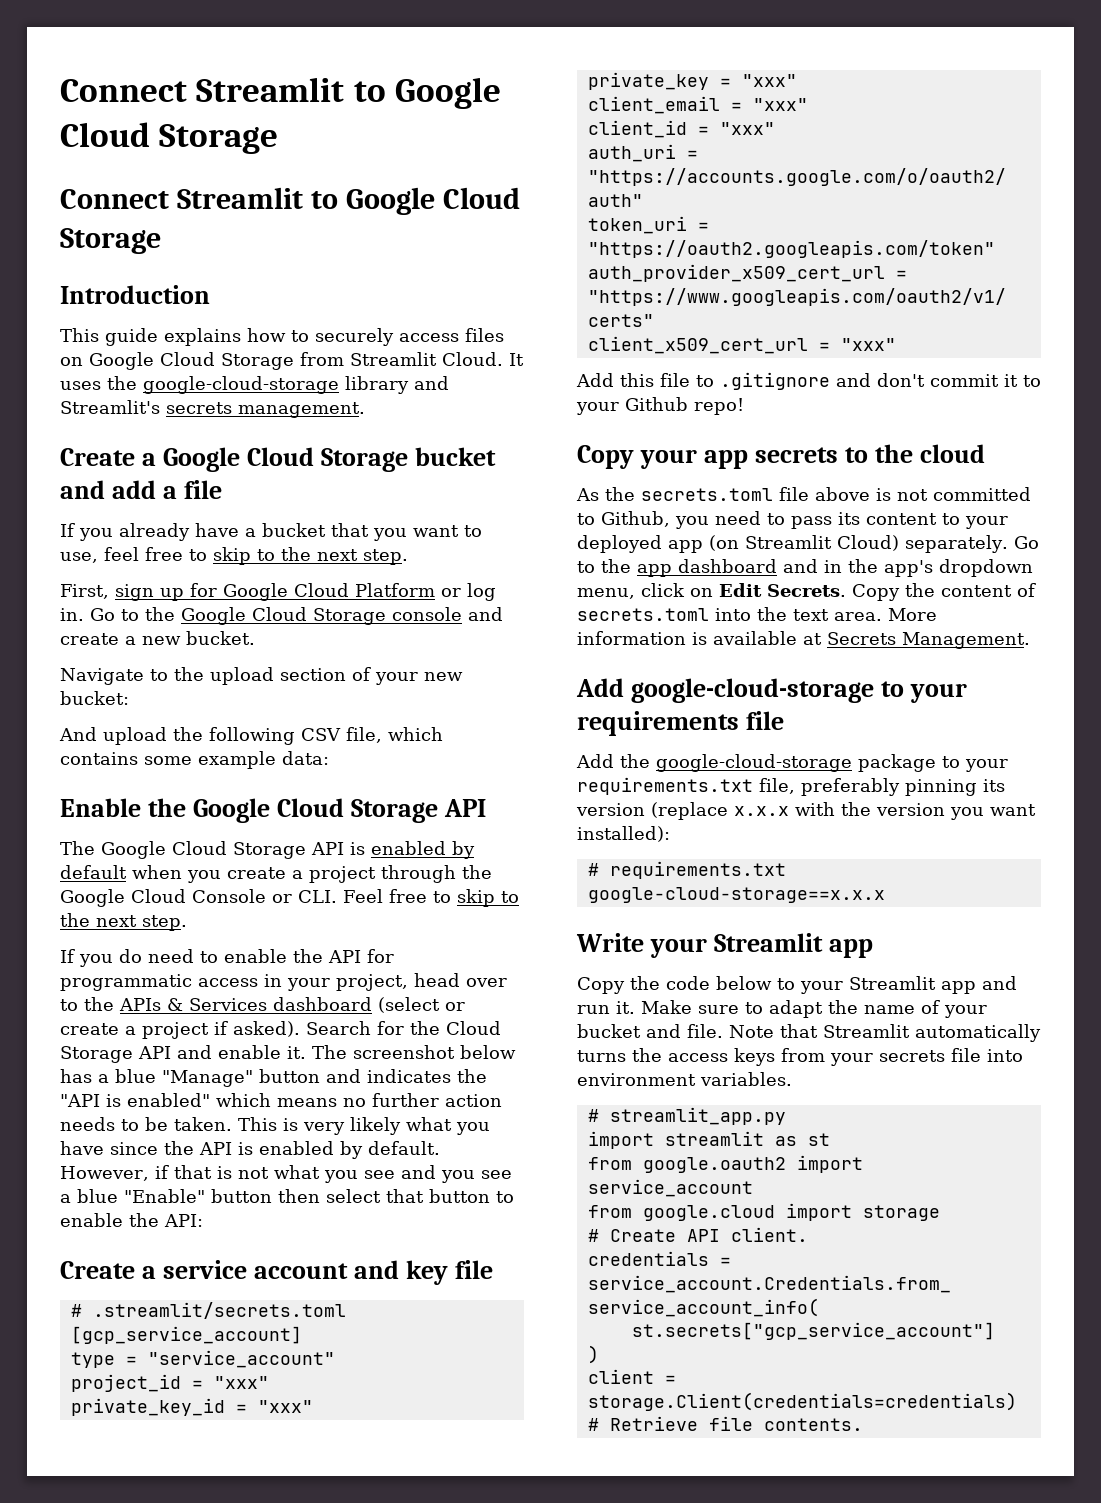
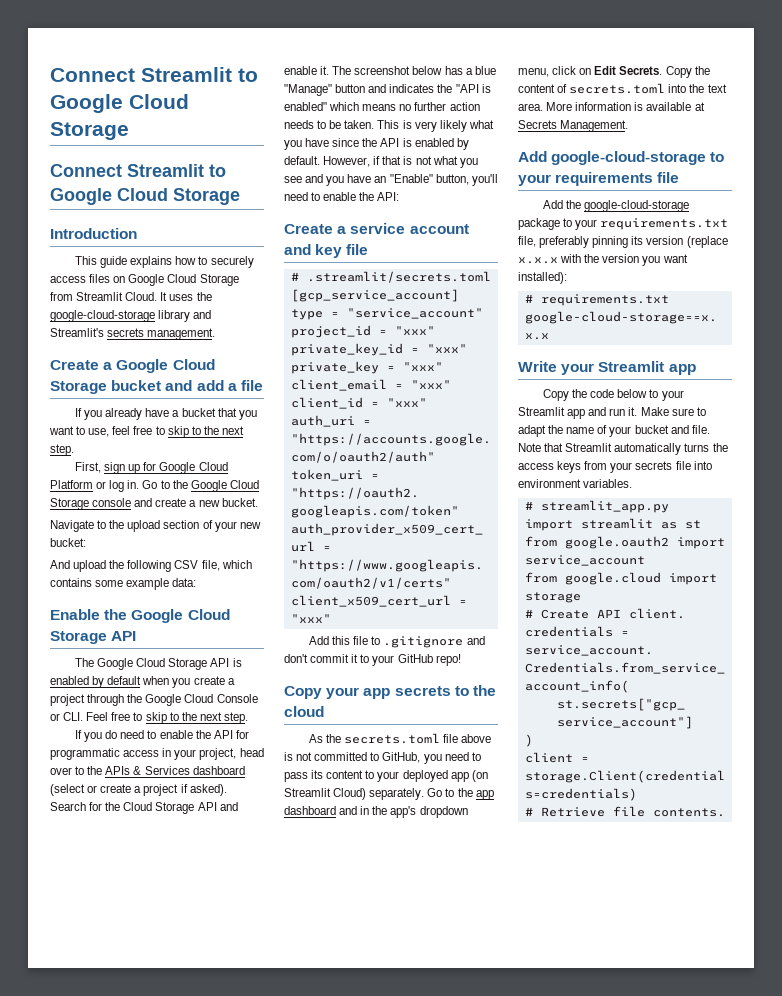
- However, if that is not what you see and you see a blue "Enable" button then select that button to enable the API:
+ However, if that is not what you see and you have an "Enable" button, you'll need to enable the API:
- Add this file to .gitignore and don't commit it to your Github repo!
+ Add this file to .gitignore and don't commit it to your GitHub repo!
- As the secrets.toml file above is not committed to Github, you need to pass its content to your deployed app (on Streamlit Cloud) separately.
+ As the secrets.toml file above is not committed to GitHub, you need to pass its content to your deployed app (on Streamlit Cloud) separately.

